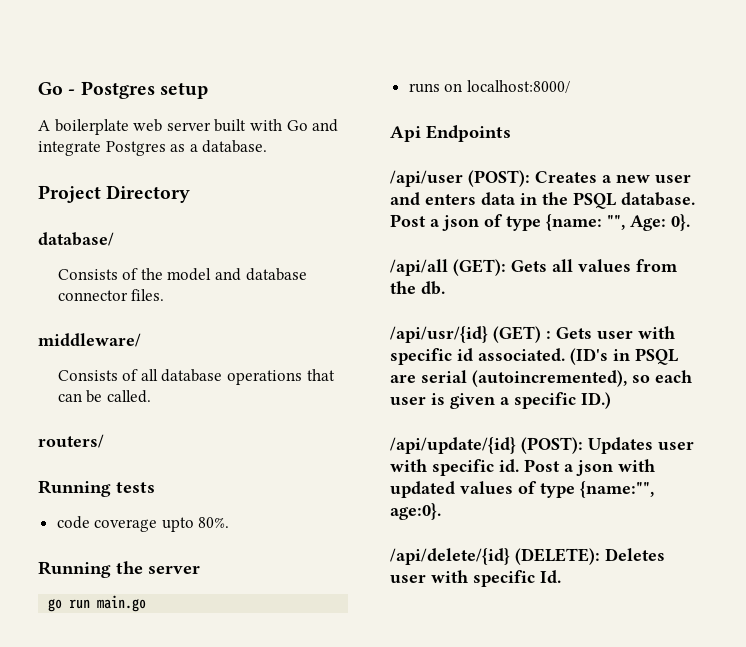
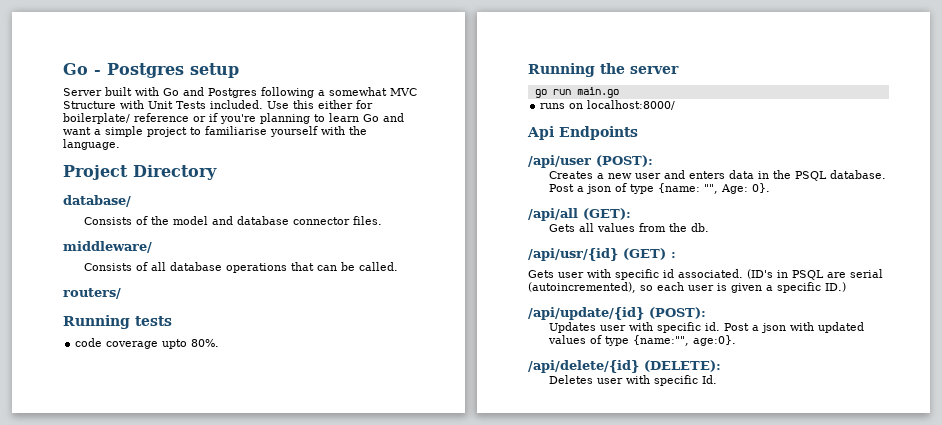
- A boilerplate web server built with Go and integrate Postgres as a database.
+ Server built with Go and Postgres following a somewhat MVC Structure with Unit Tests included. Use this either for boilerplate/ reference or if you're planning to learn Go and want a simple project to familiarise yourself with the language.
- /api/user (POST): Creates a new user and enters data in the PSQL database.
+ /api/user (POST):
+ Creates a new user and enters data in the PSQL database.
- /api/all (GET): Gets all values from the db.
+ /api/all (GET):
+ Gets all values from the db.
- /api/usr/{id} (GET) : Gets user with specific id associated.
+ /api/usr/{id} (GET) :
+ Gets user with specific id associated.
- /api/update/{id} (POST): Updates user with specific id.
+ /api/update/{id} (POST):
+ Updates user with specific id.
- /api/delete/{id} (DELETE): Deletes user with specific Id.
+ /api/delete/{id} (DELETE):
+ Deletes user with specific Id.

